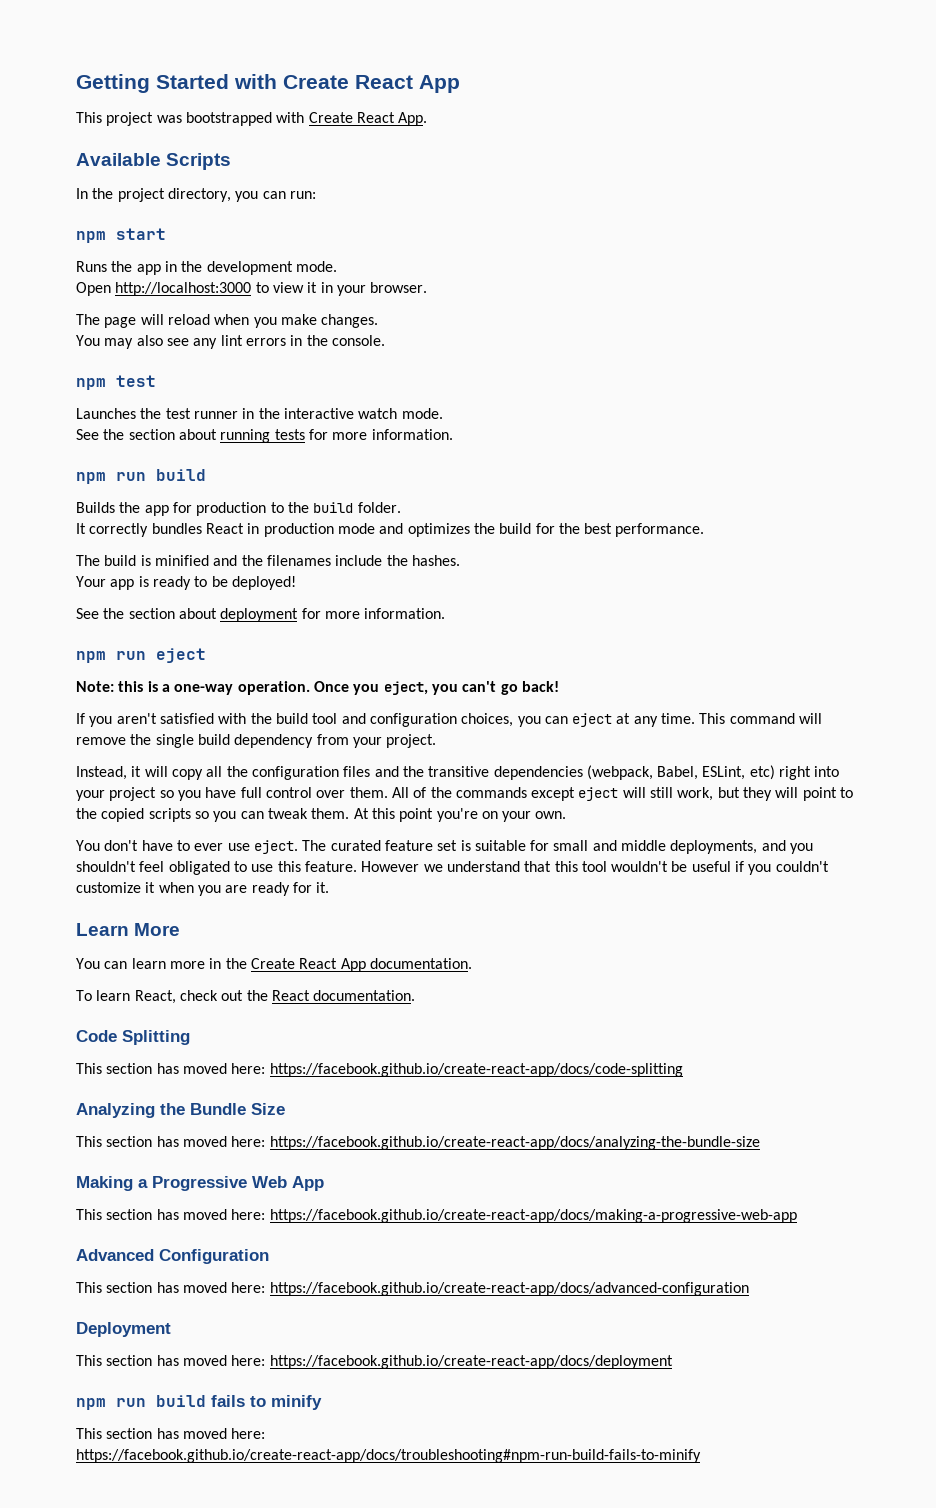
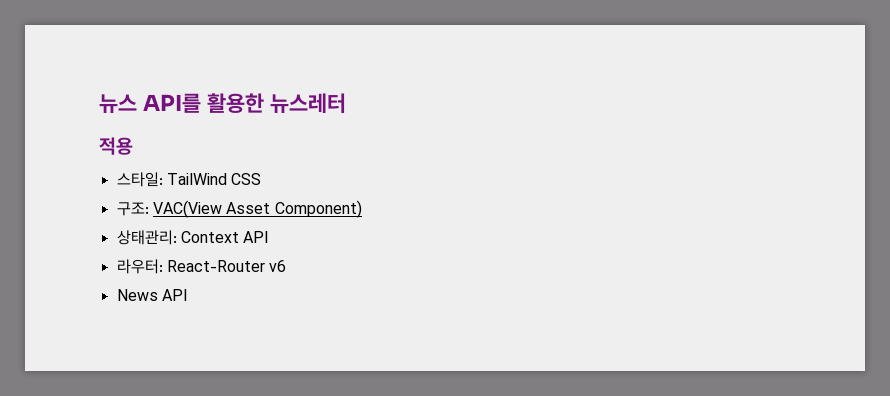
- Getting Started with Create React App
- This project was bootstrapped with Create React App.
- Available Scripts
- In the project directory, you can run:
- npm start
- Runs the app in the development mode.
- Open http://localhost:3000 to view it in your browser.
- The page will reload when you make changes.
- You may also see any lint errors in the console.
- npm test
- Launches the test runner in the interactive watch mode.
- See the section about running tests for more information.
- npm run build
- Builds the app for production to the build folder.
- It correctly bundles React in production mode and optimizes the build for the best performance.
- The build is minified and the filenames include the hashes.
- Your app is ready to be deployed!
- See the section about deployment for more information.
- npm run eject
- Note: this is a one-way operation. Once you eject, you can't go back!
- If you aren't satisfied with the build tool and configuration choices, you can eject at any time. This command will remove the single build dependency from your project.
- Instead, it will copy all the configuration files and the transitive dependencies (webpack, Babel, ESLint, etc) right into your project so you have full control over them. All of the commands except eject will still work, but they will point to the copied scripts so you can tweak them. At this point you're on your own.
- You don't have to ever use eject. The curated feature set is suitable for small and middle deployments, and you shouldn't feel obligated to use this feature. However we understand that this tool wouldn't be useful if you couldn't customize it when you are ready for it.
- Learn More
- You can learn more in the Create React App documentation.
- To learn React, check out the React documentation.
- Code Splitting
- This section has moved here: https://facebook.github.io/create-react-app/docs/code-splitting
- Analyzing the Bundle Size
- This section has moved here: https://facebook.github.io/create-react-app/docs/analyzing-the-bundle-size
- Making a Progressive Web App
- This section has moved here: https://facebook.github.io/create-react-app/docs/making-a-progressive-web-app
- Advanced Configuration
- This section has moved here: https://facebook.github.io/create-react-app/docs/advanced-configuration
- Deployment
- This section has moved here: https://facebook.github.io/create-react-app/docs/deployment
- npm run build fails to minify
- This section has moved here: https://facebook.github.io/create-react-app/docs/troubleshooting#npm-run-build-fails-to-minify
+ 뉴스 API를 활용한 뉴스레터
+ 적용
+ 스타일: TailWind CSS
+ 구조: VAC(View Asset Component)
+ 상태관리: Context API
+ 라우터: React-Router v6
+ News API

